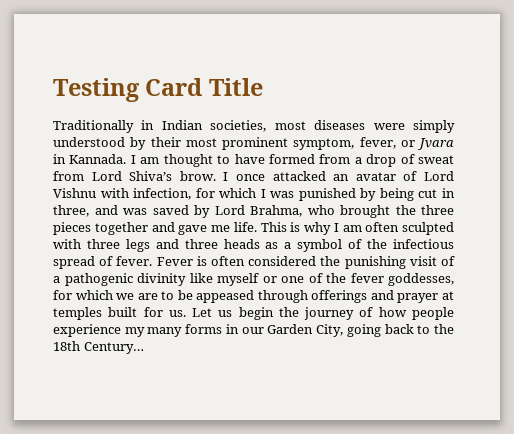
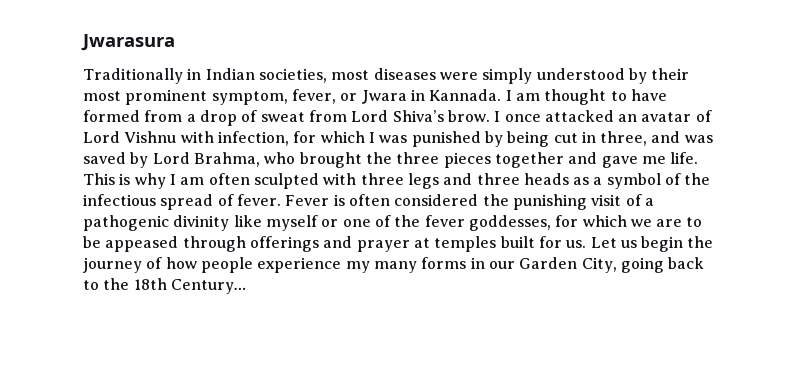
- Testing Card Title
+ Jwarasura
- Traditionally in Indian societies, most diseases were simply understood by their most prominent symptom, fever, or Jvara in Kannada.
+ Traditionally in Indian societies, most diseases were simply understood by their most prominent symptom, fever, or Jwara in Kannada.

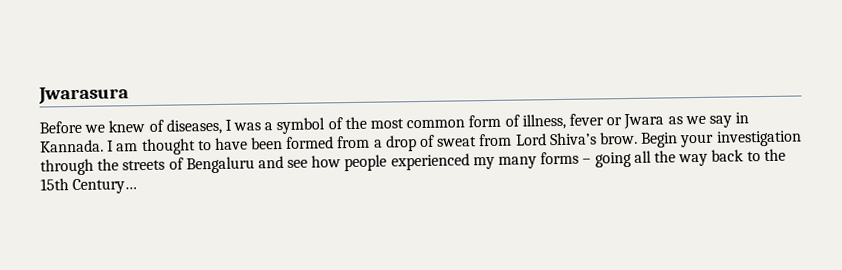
- Traditionally in Indian societies, most diseases were simply understood by their most prominent symptom, fever, or Jwara in Kannada.
+ Before we knew of diseases, I was a symbol of the most common form of illness, fever or Jwara as we say in Kannada.
- I am thought to have formed from a drop of sweat from Lord Shiva’s brow.
+ I am thought to have been formed from a drop of sweat from Lord Shiva’s brow.
- I once attacked an avatar of Lord Vishnu with infection, for which I was punished by being cut in three, and was saved by Lord Brahma, who brought the three pieces together and gave me life. This is why I am often sculpted with three legs and three heads as a symbol of the infectious spread of fever. Fever is often considered the punishing visit of a pathogenic divinity like myself or one of the fever goddesses, for which we are to be appeased through offerings and prayer at temples built for us. Let us begin the journey of how people experience my many forms in our Garden City, going back to the 18th Century…
+ Begin your investigation through the streets of Bengaluru and see how people experienced my many forms – going all the way back to the 15th Century…

